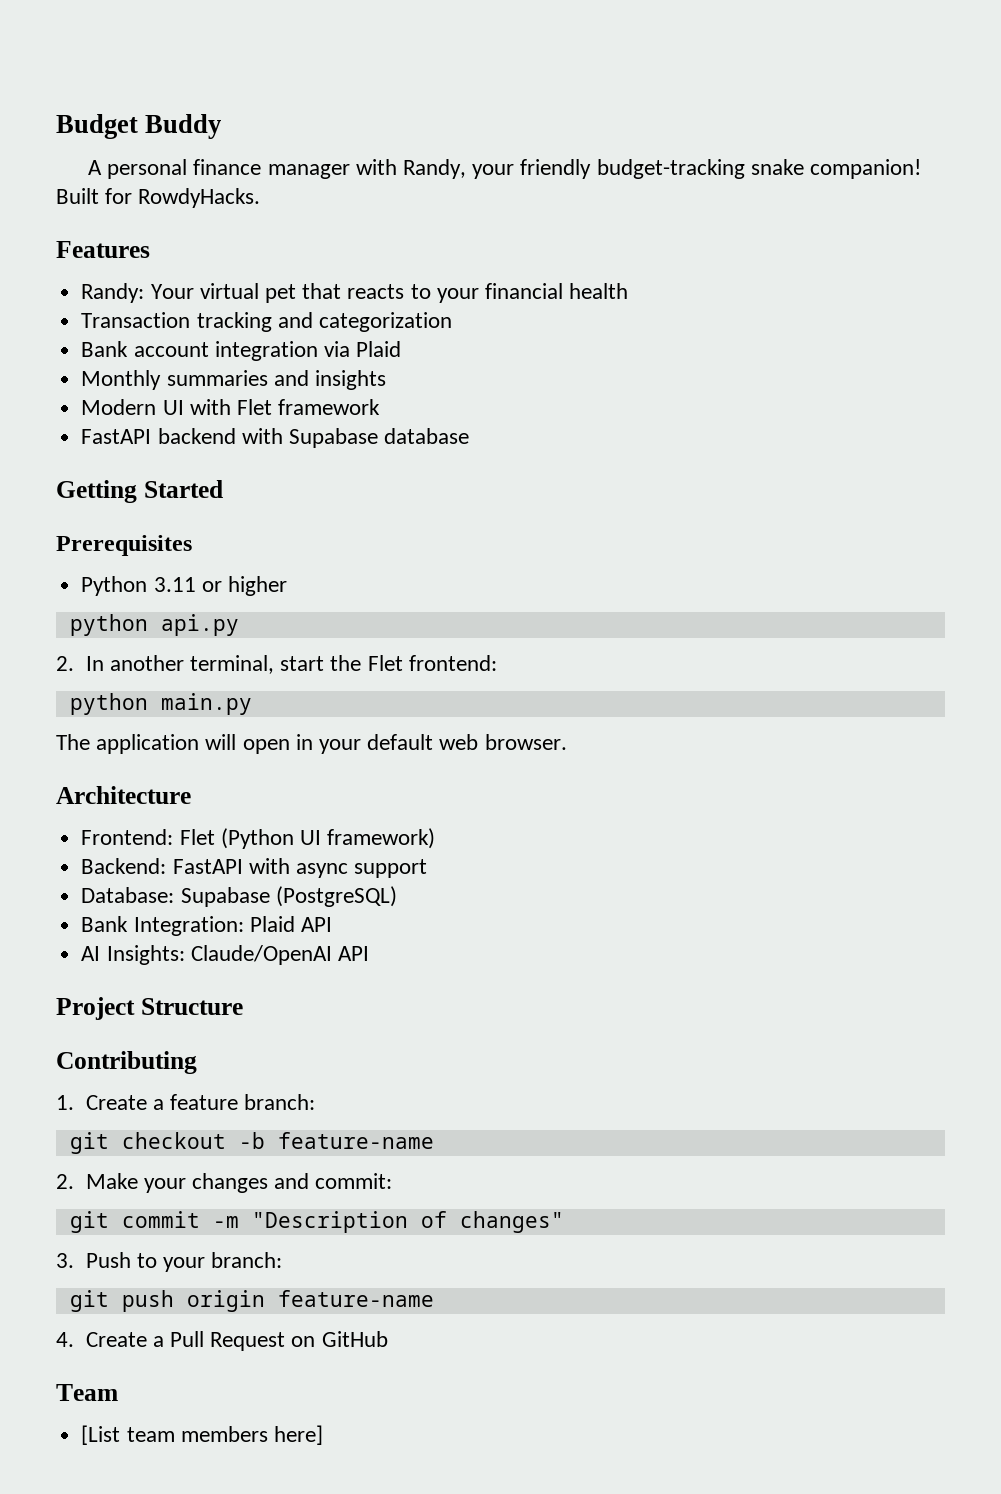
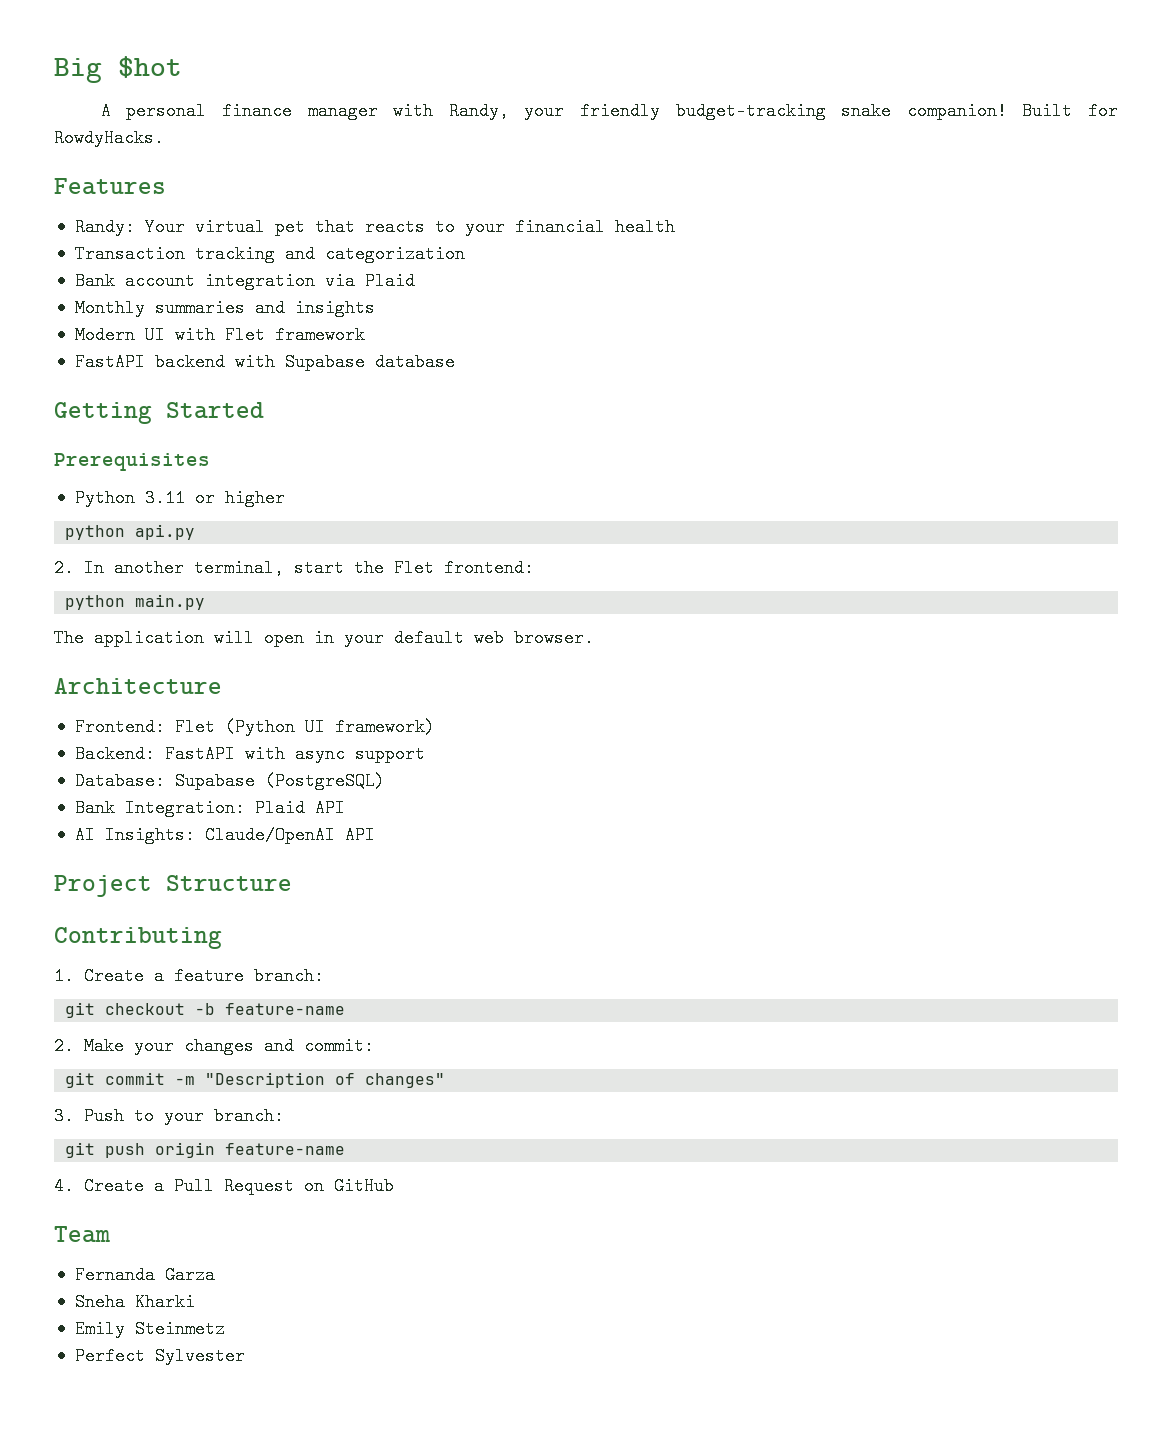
- Budget Buddy
+ Big $hot
- [List team members here]
+ Fernanda Garza
+ Sneha Kharki
+ Emily Steinmetz
+ Perfect Sylvester

